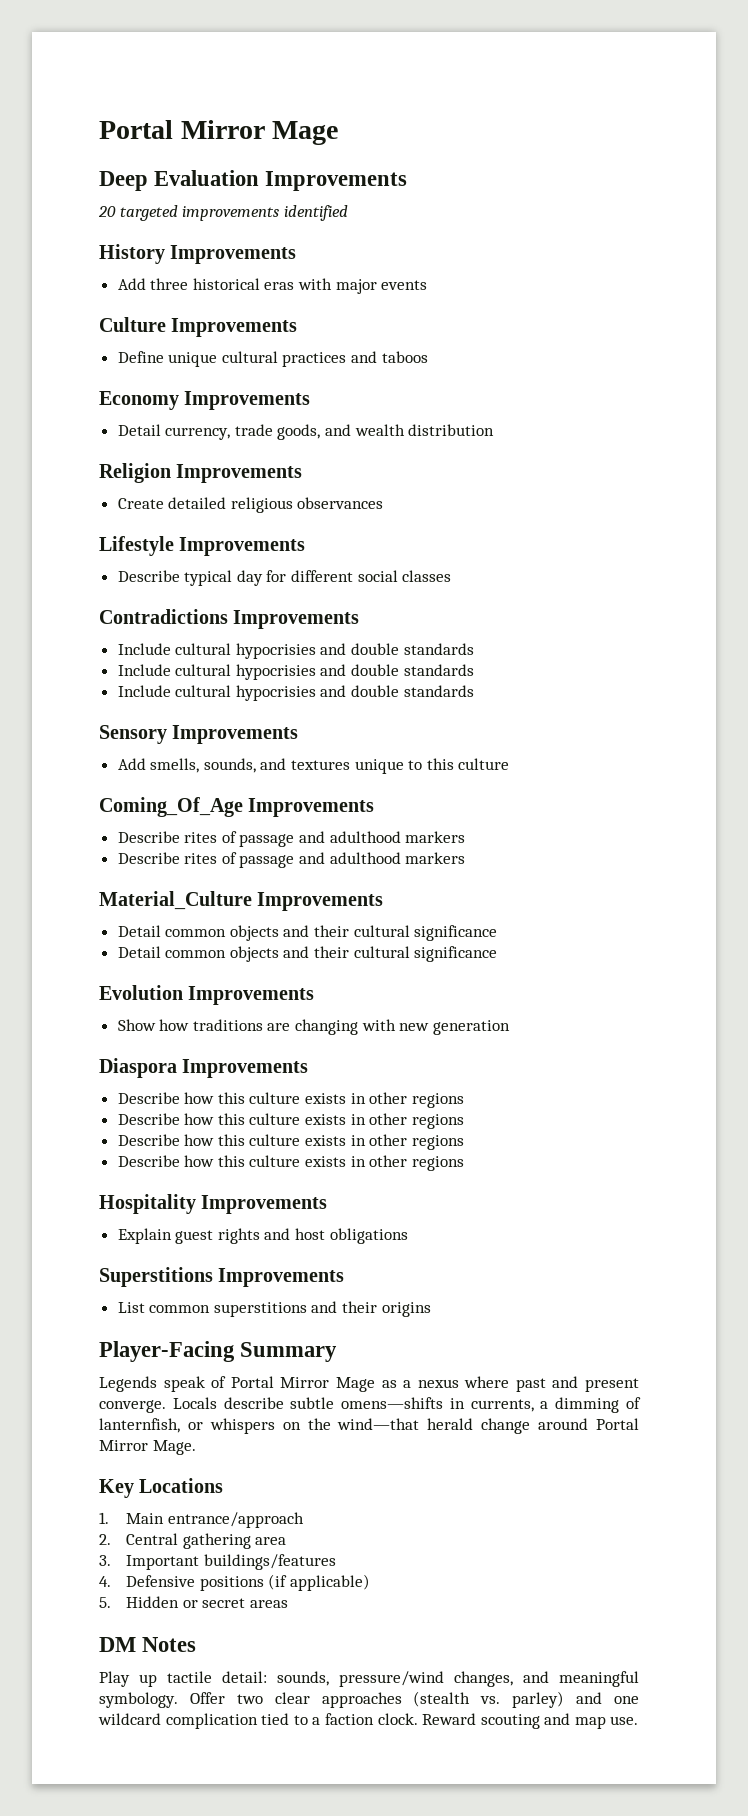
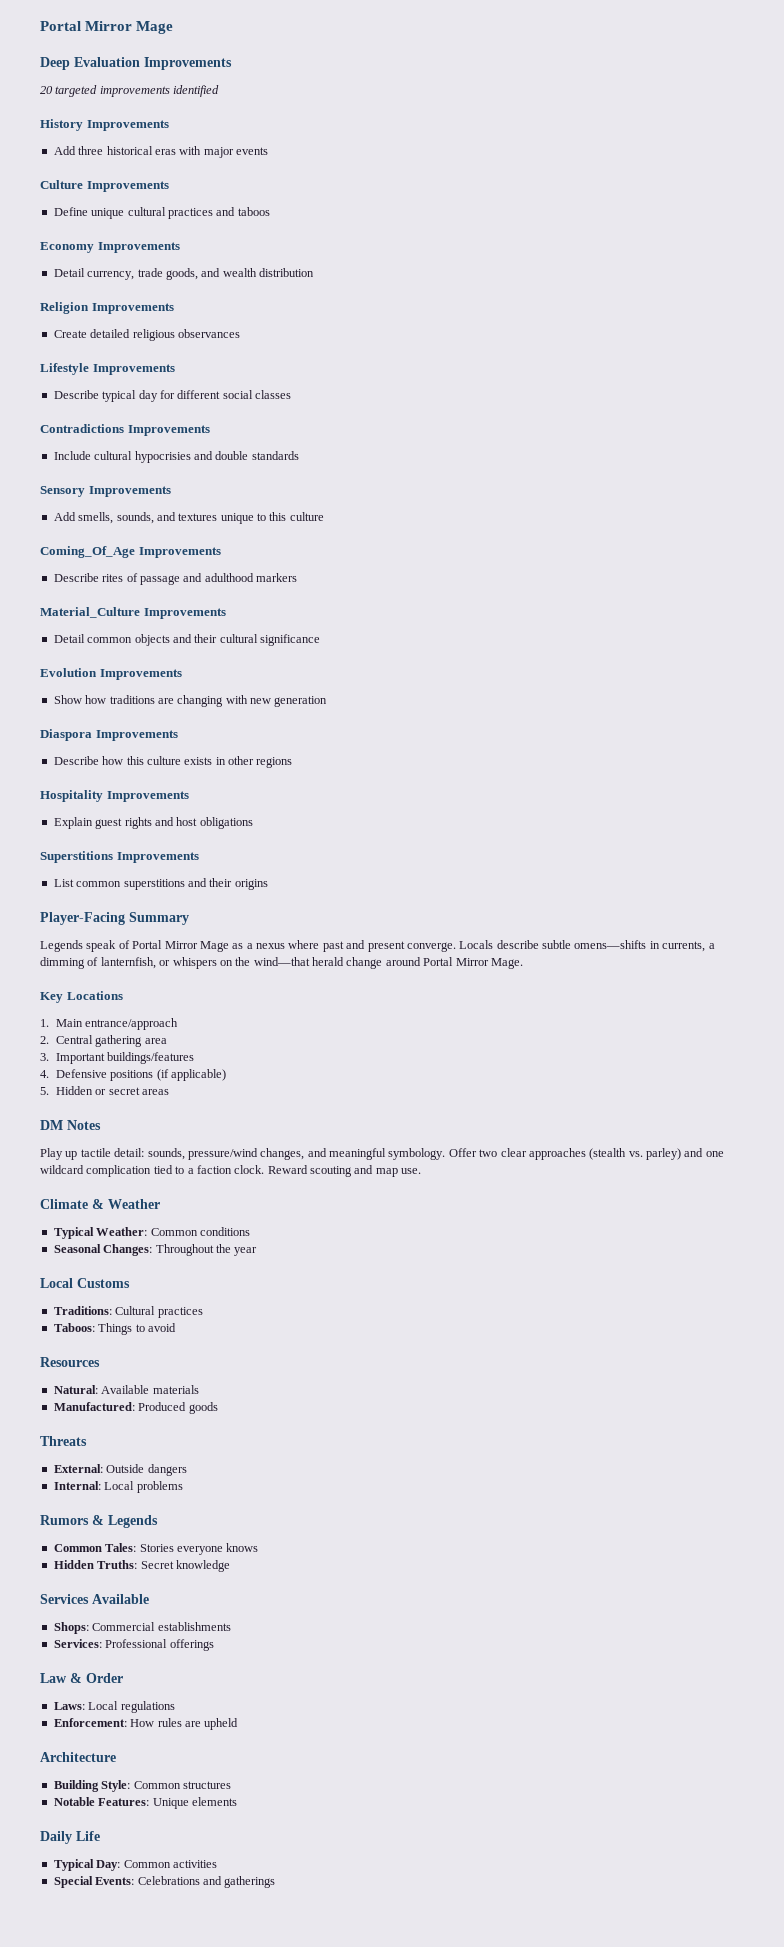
  Contradictions Improvements
- Include cultural hypocrisies and double standards
- Include cultural hypocrisies and double standards
  Coming_Of_Age Improvements
- Describe rites of passage and adulthood markers
  Material_Culture Improvements
- Detail common objects and their cultural significance
  Diaspora Improvements
- Describe how this culture exists in other regions
- Describe how this culture exists in other regions
- Describe how this culture exists in other regions
+ Climate & Weather
+ Typical Weather: Common conditions
+ Seasonal Changes: Throughout the year
+ Local Customs
+ Traditions: Cultural practices
+ Taboos: Things to avoid
+ Resources
+ Natural: Available materials
+ Manufactured: Produced goods
+ Threats
+ External: Outside dangers
+ Internal: Local problems
+ Rumors & Legends
+ Common Tales: Stories everyone knows
+ Hidden Truths: Secret knowledge
+ Services Available
+ Shops: Commercial establishments
+ Services: Professional offerings
+ Law & Order
+ Laws: Local regulations
+ Enforcement: How rules are upheld
+ Architecture
+ Building Style: Common structures
+ Notable Features: Unique elements
+ Daily Life
+ Typical Day: Common activities
+ Special Events: Celebrations and gatherings

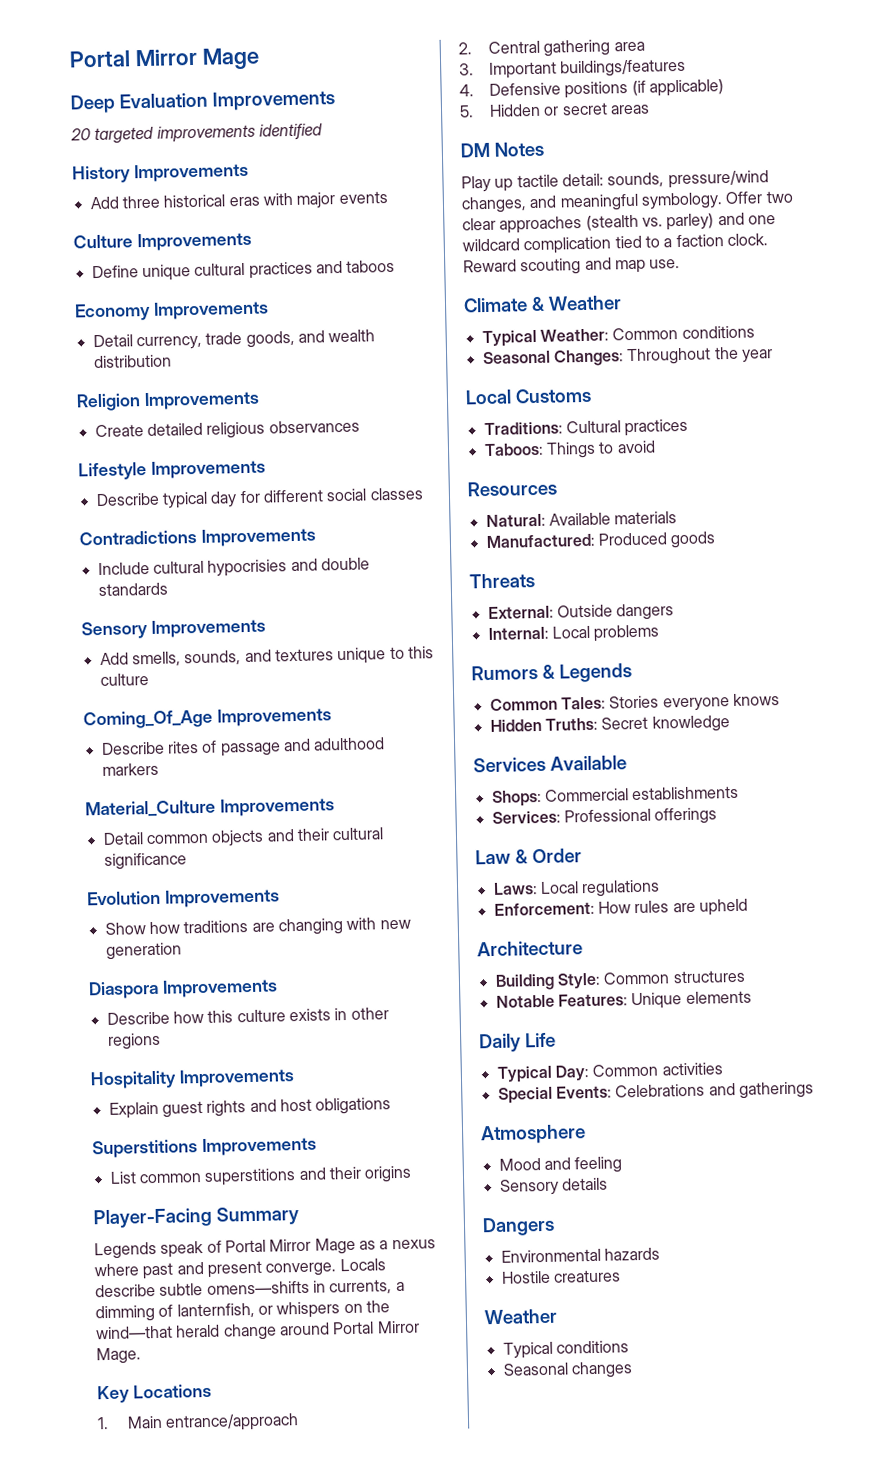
+ Atmosphere
+ Mood and feeling
+ Sensory details
+ Dangers
+ Environmental hazards
+ Hostile creatures
+ Weather
+ Typical conditions
+ Seasonal changes

